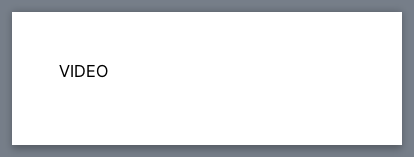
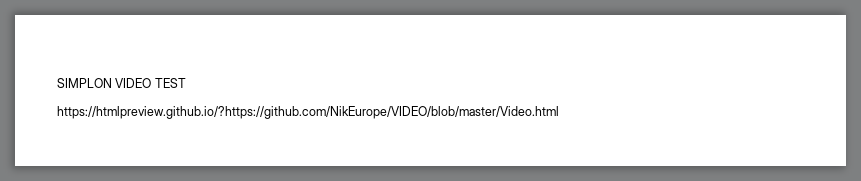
- VIDEO
+ SIMPLON VIDEO TEST
+ https://htmlpreview.github.io/?https://github.com/NikEurope/VIDEO/blob/master/Video.html

